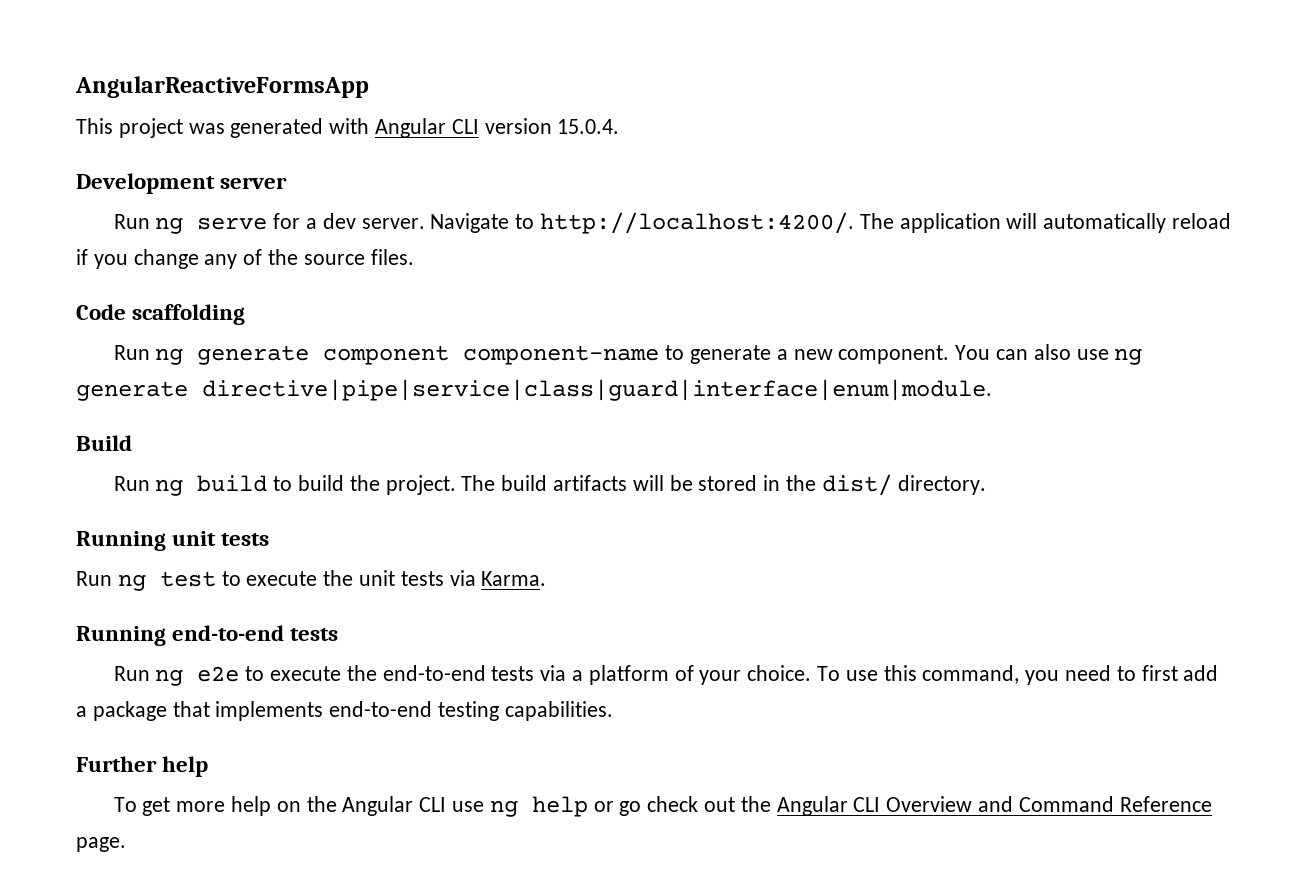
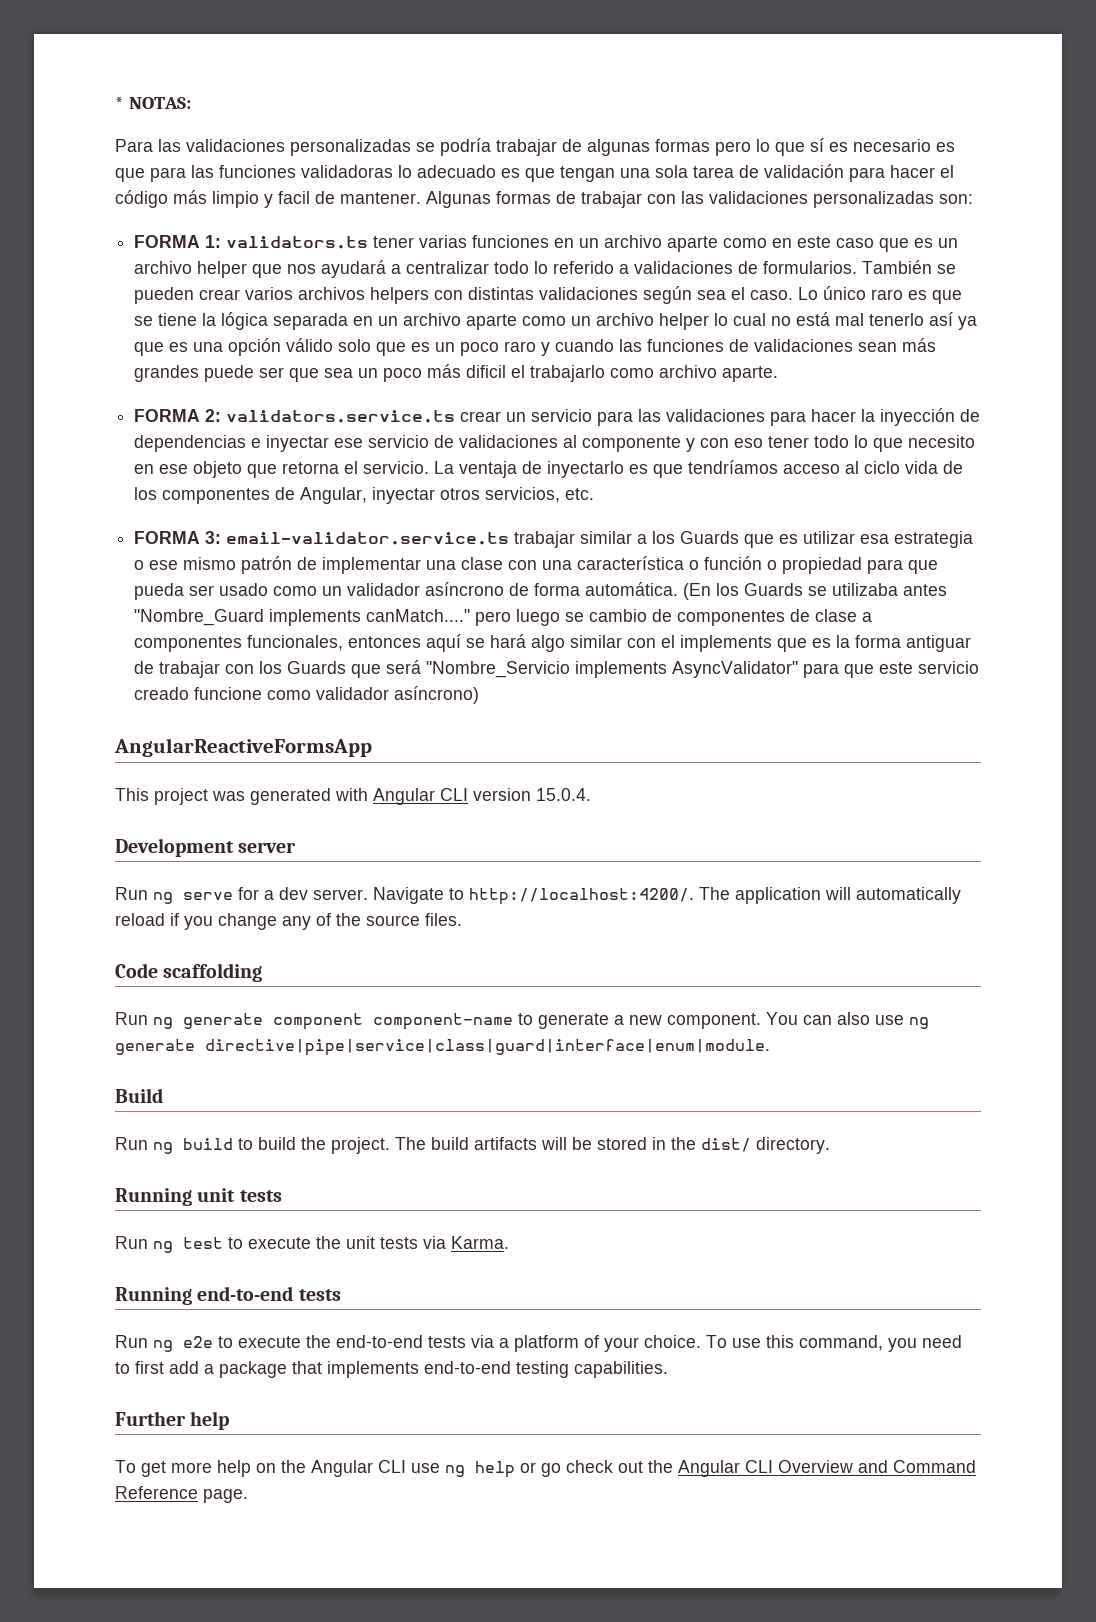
+ * NOTAS:
+ Para las validaciones personalizadas se podría trabajar de algunas formas pero lo que sí es necesario es que para las funciones validadoras lo adecuado es que tengan una sola tarea de validación para hacer el código más limpio y facil de mantener. Algunas formas de trabajar con las validaciones personalizadas son:
+ FORMA 1: validators.ts tener varias funciones en un archivo aparte como en este caso que es un archivo helper que nos ayudará a centralizar todo lo referido a validaciones de formularios. También se pueden crear varios archivos helpers con distintas validaciones según sea el caso. Lo único raro es que se tiene la lógica separada en un archivo aparte como un archivo helper lo cual no está mal tenerlo así ya que es una opción válido solo que es un poco raro y cuando las funciones de validaciones sean más grandes puede ser que sea un poco más dificil el trabajarlo como archivo aparte.
+ FORMA 2: validators.service.ts crear un servicio para las validaciones para hacer la inyección de dependencias e inyectar ese servicio de validaciones al componente y con eso tener todo lo que necesito en ese objeto que retorna el servicio. La ventaja de inyectarlo es que tendríamos acceso al ciclo vida de los componentes de Angular, inyectar otros servicios, etc.
+ FORMA 3: email-validator.service.ts trabajar similar a los Guards que es utilizar esa estrategia o ese mismo patrón de implementar una clase con una característica o función o propiedad para que pueda ser usado como un validador asíncrono de forma automática. (En los Guards se utilizaba antes "Nombre_Guard implements canMatch...." pero luego se cambio de componentes de clase a componentes funcionales, entonces aquí se hará algo similar con el implements que es la forma antiguar de trabajar con los Guards que será "Nombre_Servicio implements AsyncValidator" para que este servicio creado funcione como validador asíncrono)

